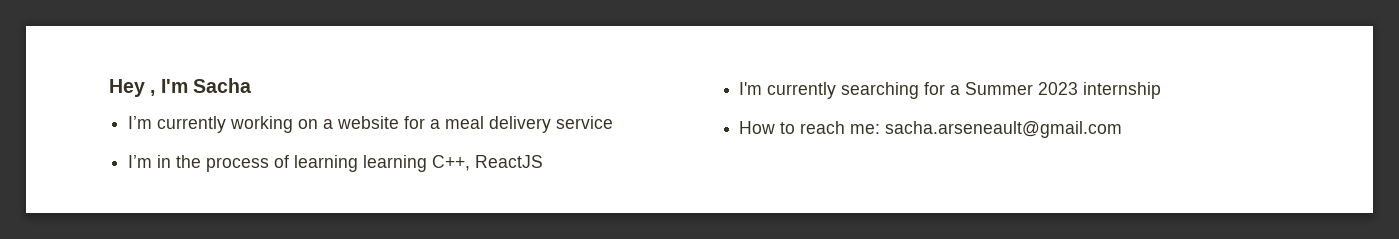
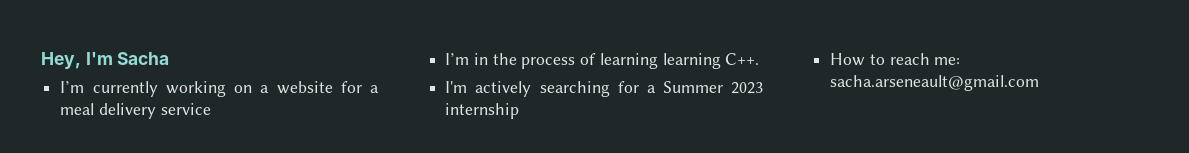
- Hey , I'm Sacha
+ Hey, I'm Sacha
- I’m in the process of learning learning C++, ReactJS
- I'm currently searching for a Summer 2023 internship
+ I’m in the process of learning learning C++.
+ I'm actively searching for a Summer 2023 internship

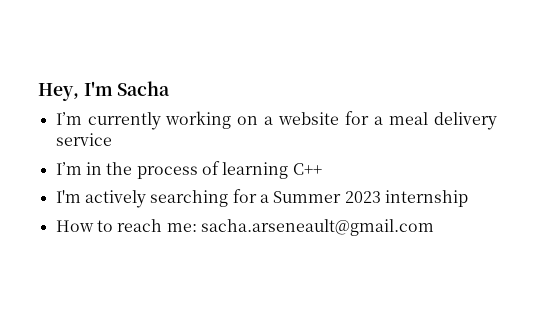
- I’m in the process of learning learning C++.
+ I’m in the process of learning C++

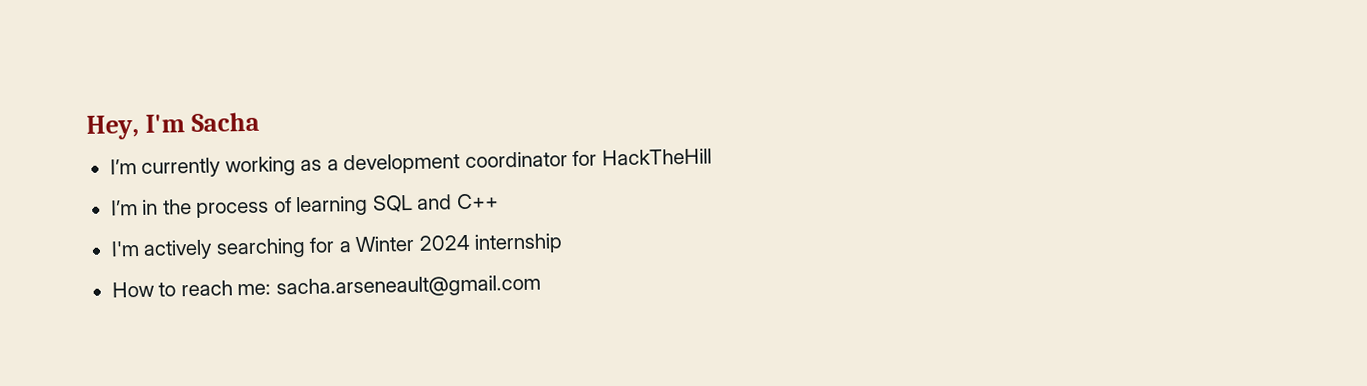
- I’m currently working on a website for a meal delivery service
+ I’m currently working as a development coordinator for HackTheHill
- I’m in the process of learning C++
+ I’m in the process of learning SQL and C++
- I'm actively searching for a Summer 2023 internship
+ I'm actively searching for a Winter 2024 internship

